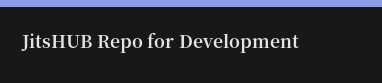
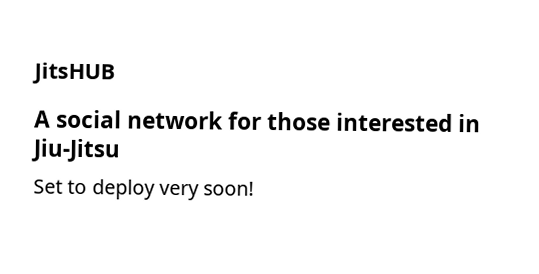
- JitsHUB Repo for Development
+ JitsHUB
+ A social network for those interested in Jiu-Jitsu
+ Set to deploy very soon!

